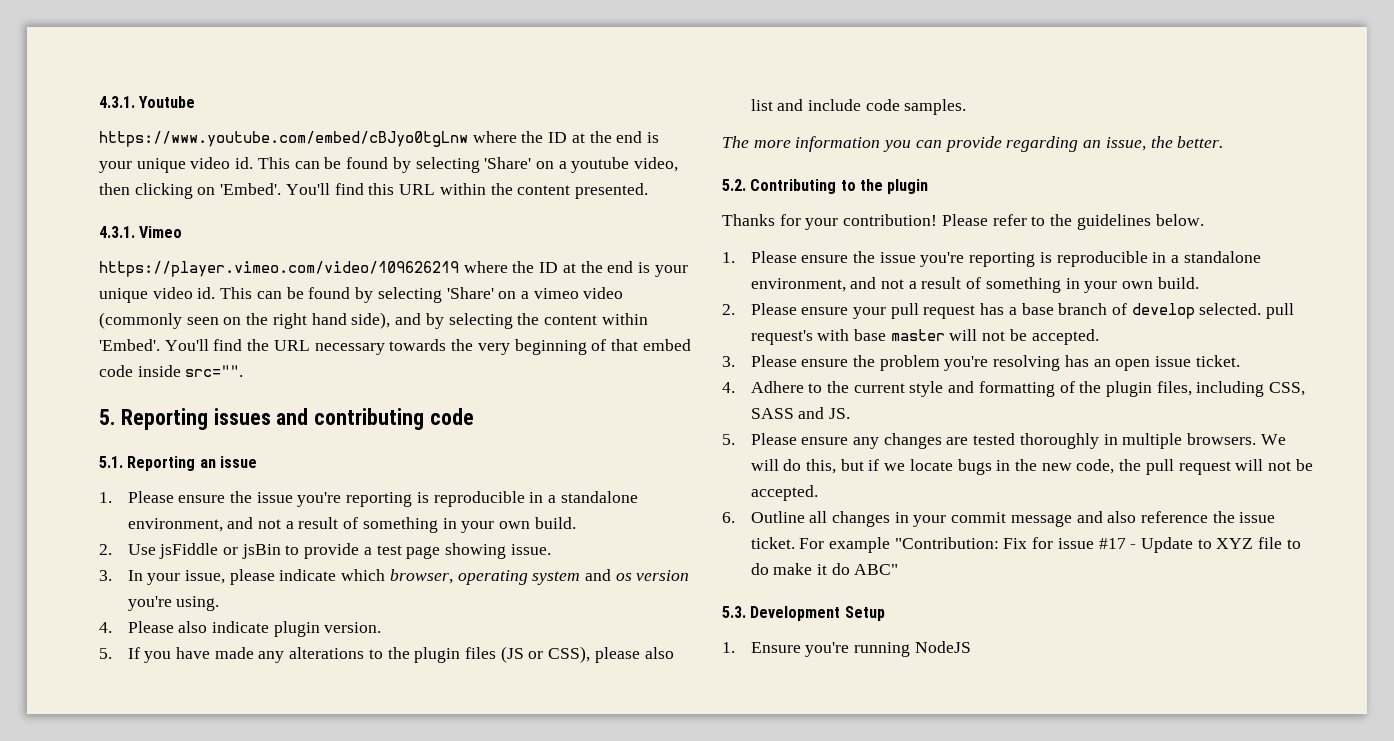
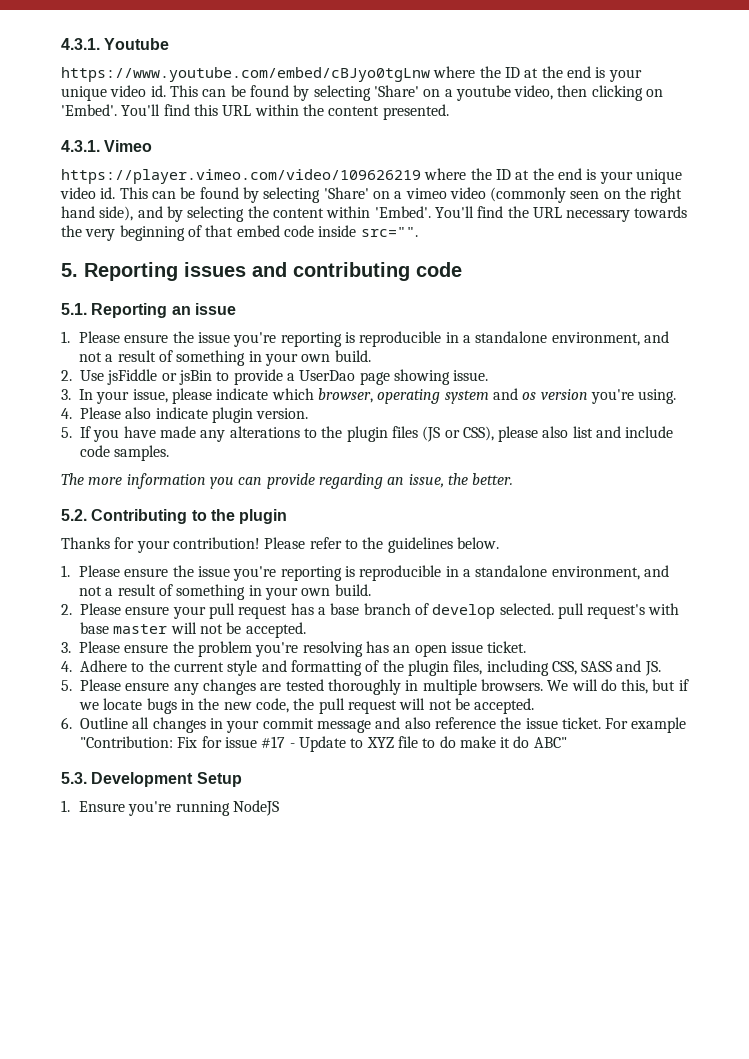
- 2. Use jsFiddle or jsBin to provide a test page showing issue.
+ 2. Use jsFiddle or jsBin to provide a UserDao page showing issue.

